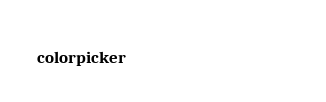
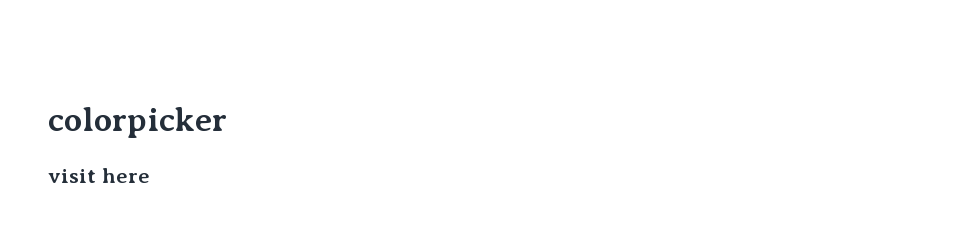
+ visit here

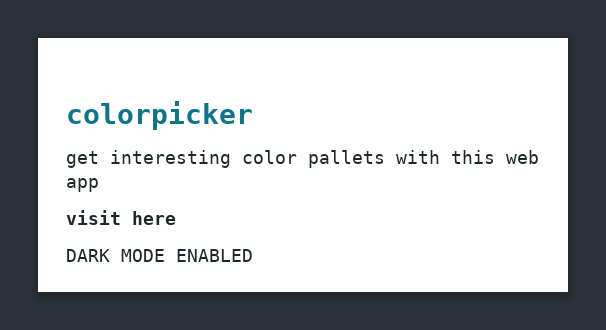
+ get interesting color pallets with this web app
+ DARK MODE ENABLED

